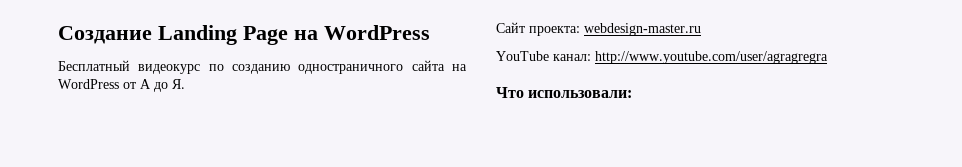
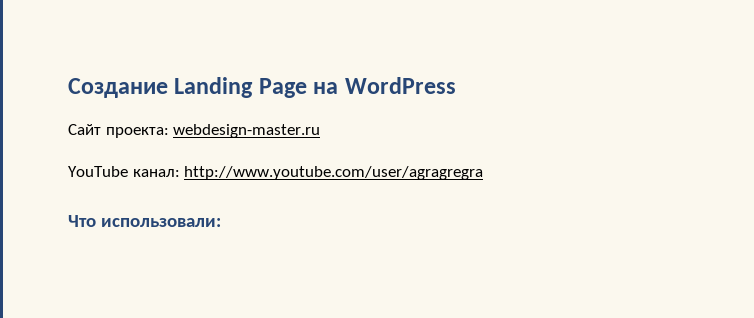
- Бесплатный видеокурс по созданию одностраничного сайта на WordPress от А до Я.

